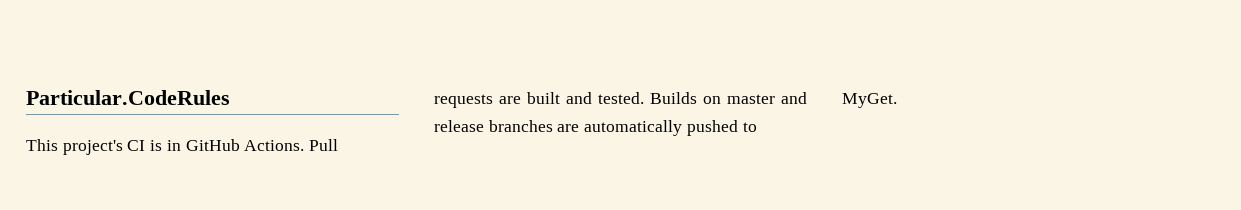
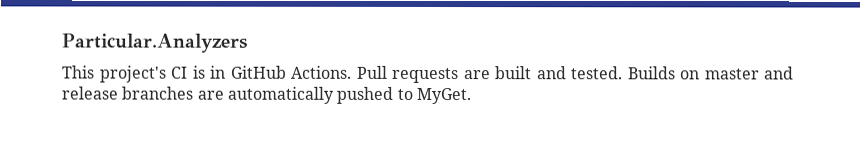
- Particular.CodeRules
+ Particular.Analyzers

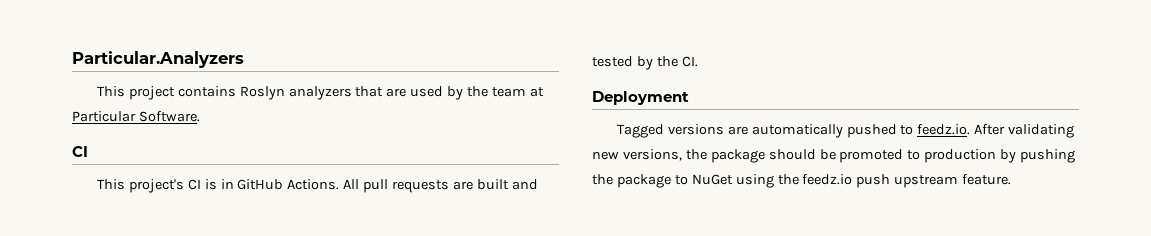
+ This project contains Roslyn analyzers that are used by the team at Particular Software.
+ CI
- Pull requests are built and tested. Builds on master and release branches are automatically pushed to MyGet.
+ All pull requests are built and tested by the CI.
+ Deployment
+ Tagged versions are automatically pushed to feedz.io. After validating new versions, the package should be promoted to production by pushing the package to NuGet using the feedz.io push upstream feature.

